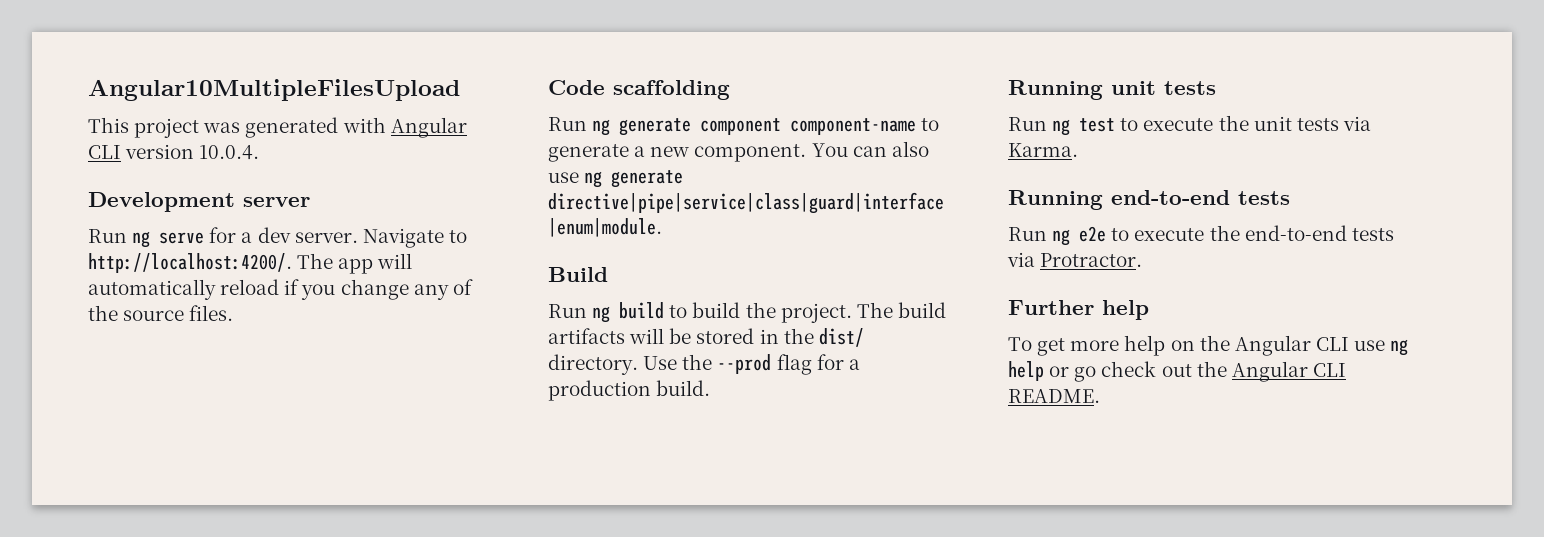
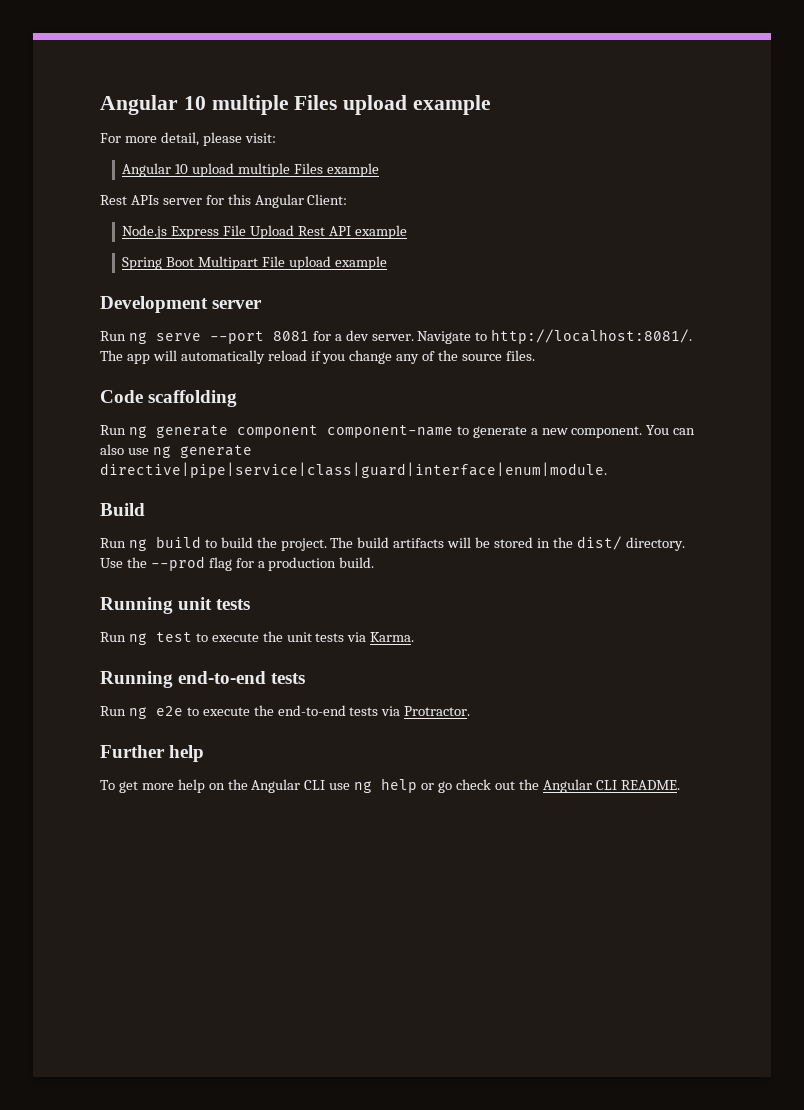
- Angular10MultipleFilesUpload
- This project was generated with Angular CLI version 10.0.4.
+ Angular 10 multiple Files upload example
+ For more detail, please visit:
+ Angular 10 upload multiple Files example
+ Rest APIs server for this Angular Client:
+ Node.js Express File Upload Rest API example
+ Spring Boot Multipart File upload example
- Run ng serve for a dev server.
+ Run ng serve --port 8081 for a dev server.
- Navigate to http://localhost:4200/.
+ Navigate to http://localhost:8081/.

